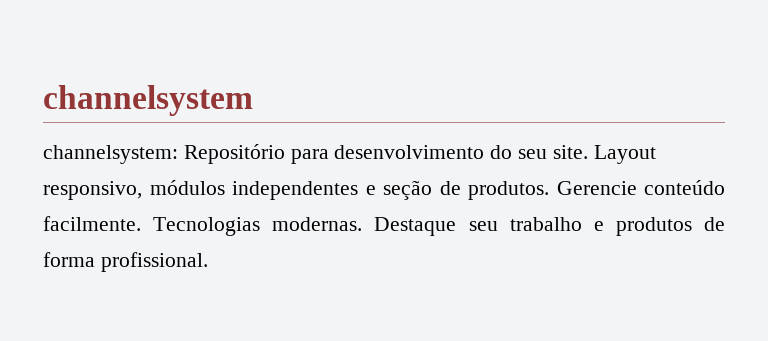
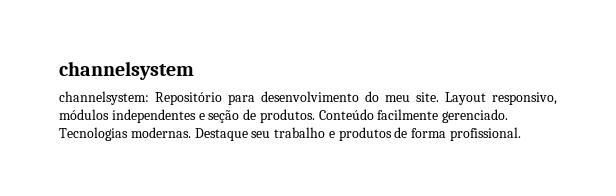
- channelsystem: Repositório para desenvolvimento do seu site.
+ channelsystem: Repositório para desenvolvimento do meu site.
- Gerencie conteúdo facilmente.
+ Conteúdo facilmente gerenciado.

